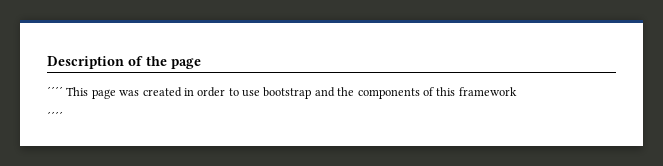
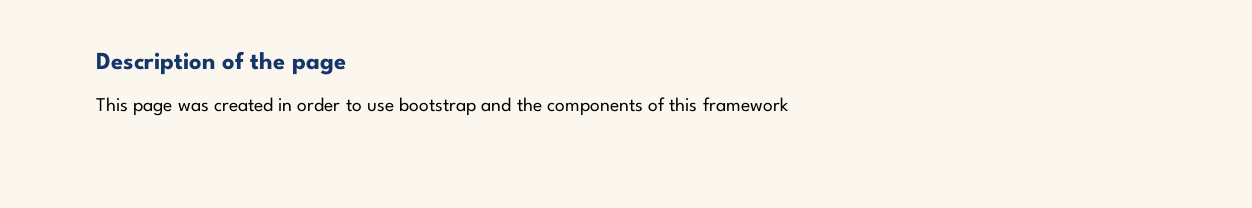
- ´´´´ This page was created in order to use bootstrap and the components of this framework
- ´´´´
+ This page was created in order to use bootstrap and the components of this framework

